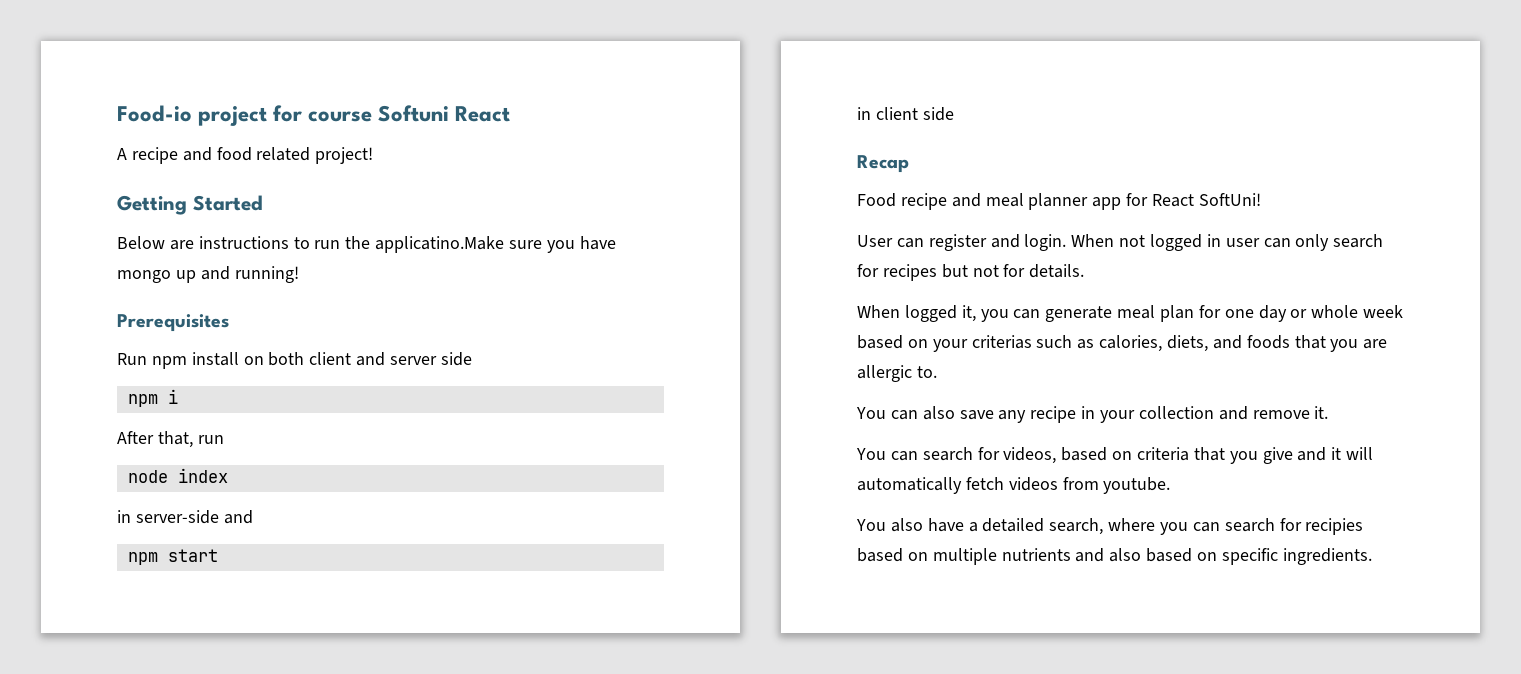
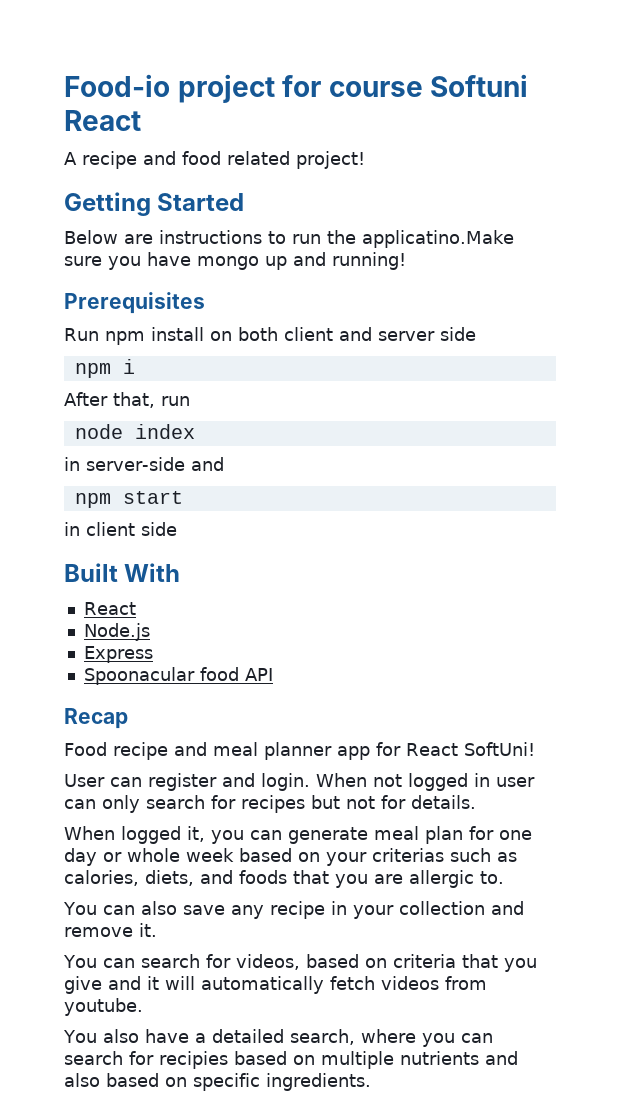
+ Built With
+ React
+ Node.js
+ Express
+ Spoonacular food API

